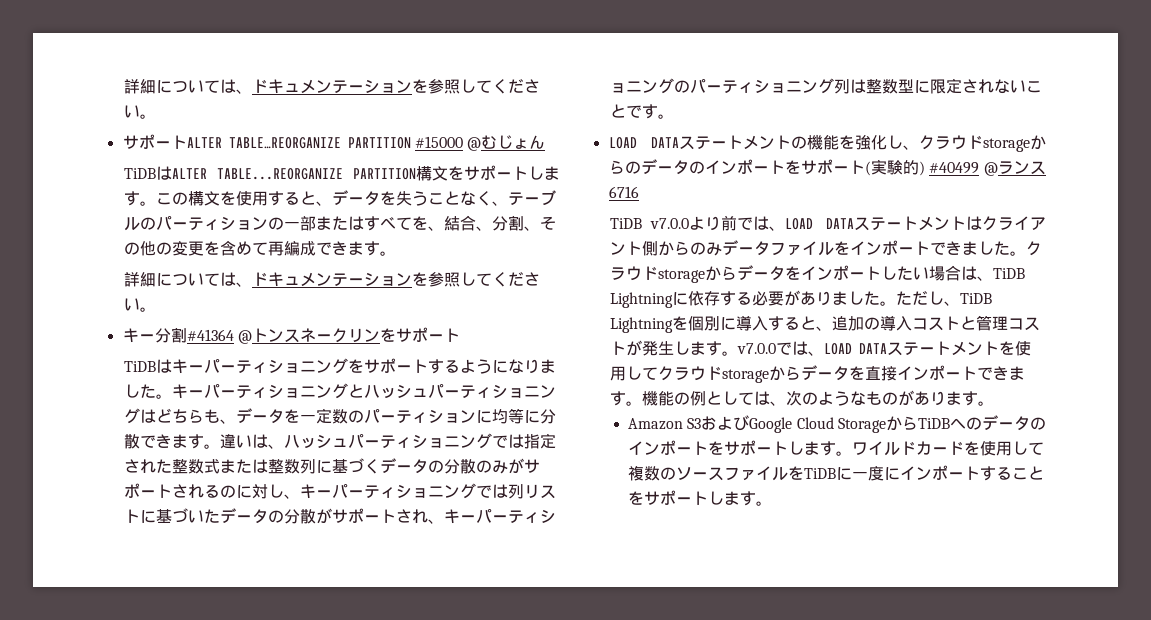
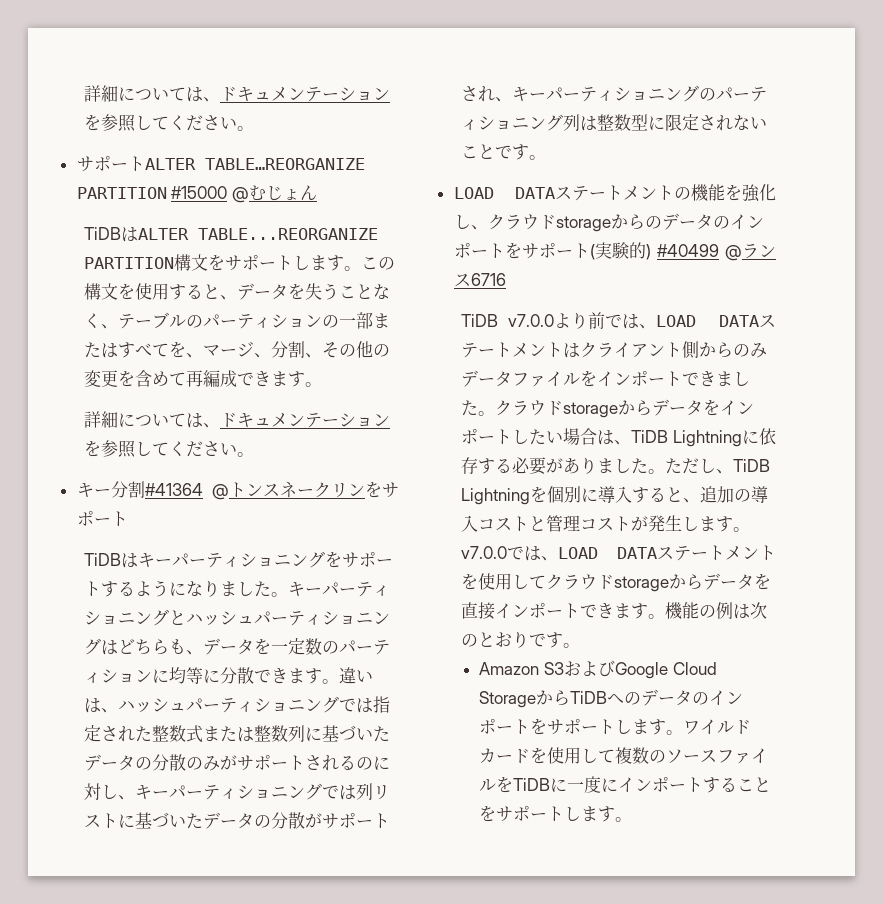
- この構文を使用すると、データを失うことなく、テーブルのパーティションの一部またはすべてを、結合、分割、その他の変更を含めて再編成できます。
+ この構文を使用すると、データを失うことなく、テーブルのパーティションの一部またはすべてを、マージ、分割、その他の変更を含めて再編成できます。
- 違いは、ハッシュパーティショニングでは指定された整数式または整数列に基づくデータの分散のみがサポートされるのに対し、キーパーティショニングでは列リストに基づいたデータの分散がサポートされ、キーパーティショニングのパーティショニング列は整数型に限定されないことです。
+ 違いは、ハッシュパーティショニングでは指定された整数式または整数列に基づいたデータの分散のみがサポートされるのに対し、キーパーティショニングでは列リストに基づいたデータの分散がサポートされ、キーパーティショニングのパーティショニング列は整数型に限定されないことです。
- 機能の例としては、次のようなものがあります。
+ 機能の例は次のとおりです。

